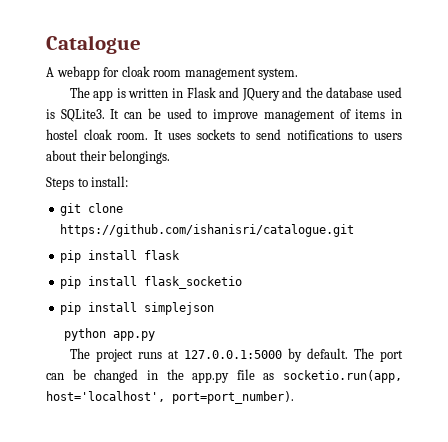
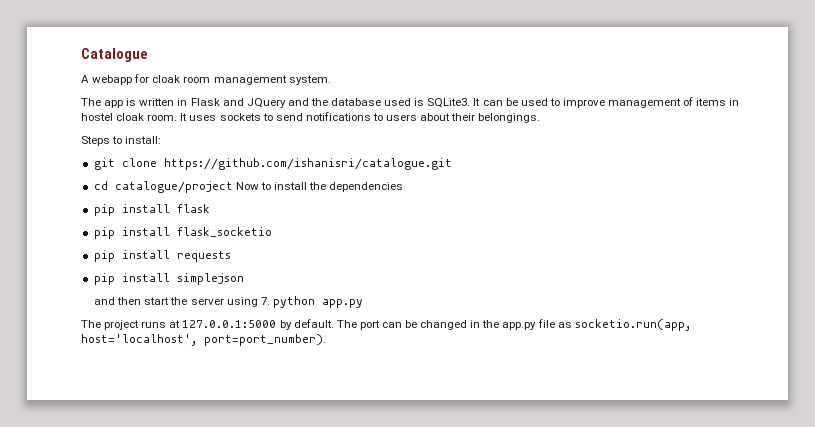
+ cd catalogue/project Now to install the dependencies
+ pip install requests
- python app.py
+ and then start the server using 7. python app.py

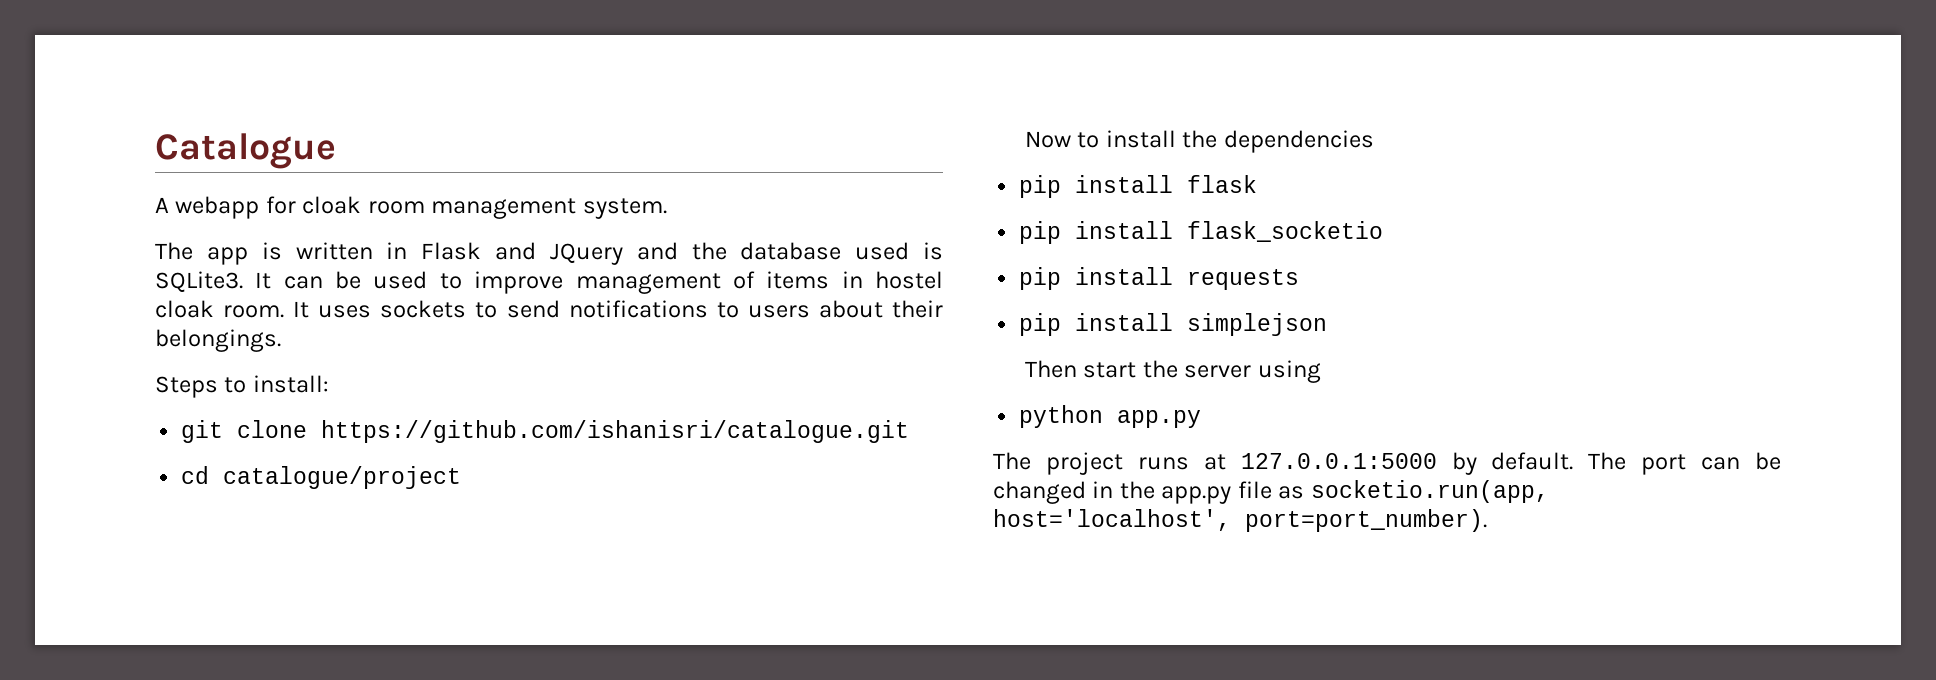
- cd catalogue/project Now to install the dependencies
+ cd catalogue/project
+ Now to install the dependencies
- and then start the server using 7. python app.py
+ Then start the server using
+ python app.py

